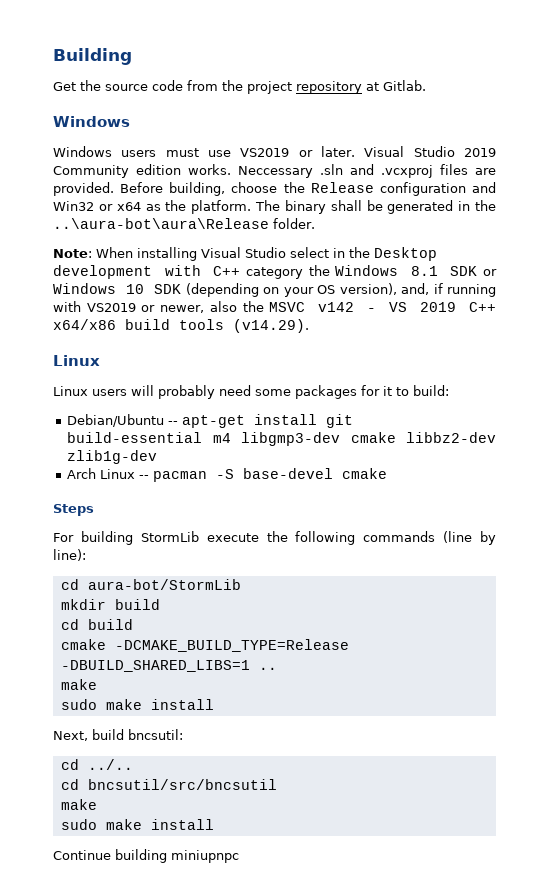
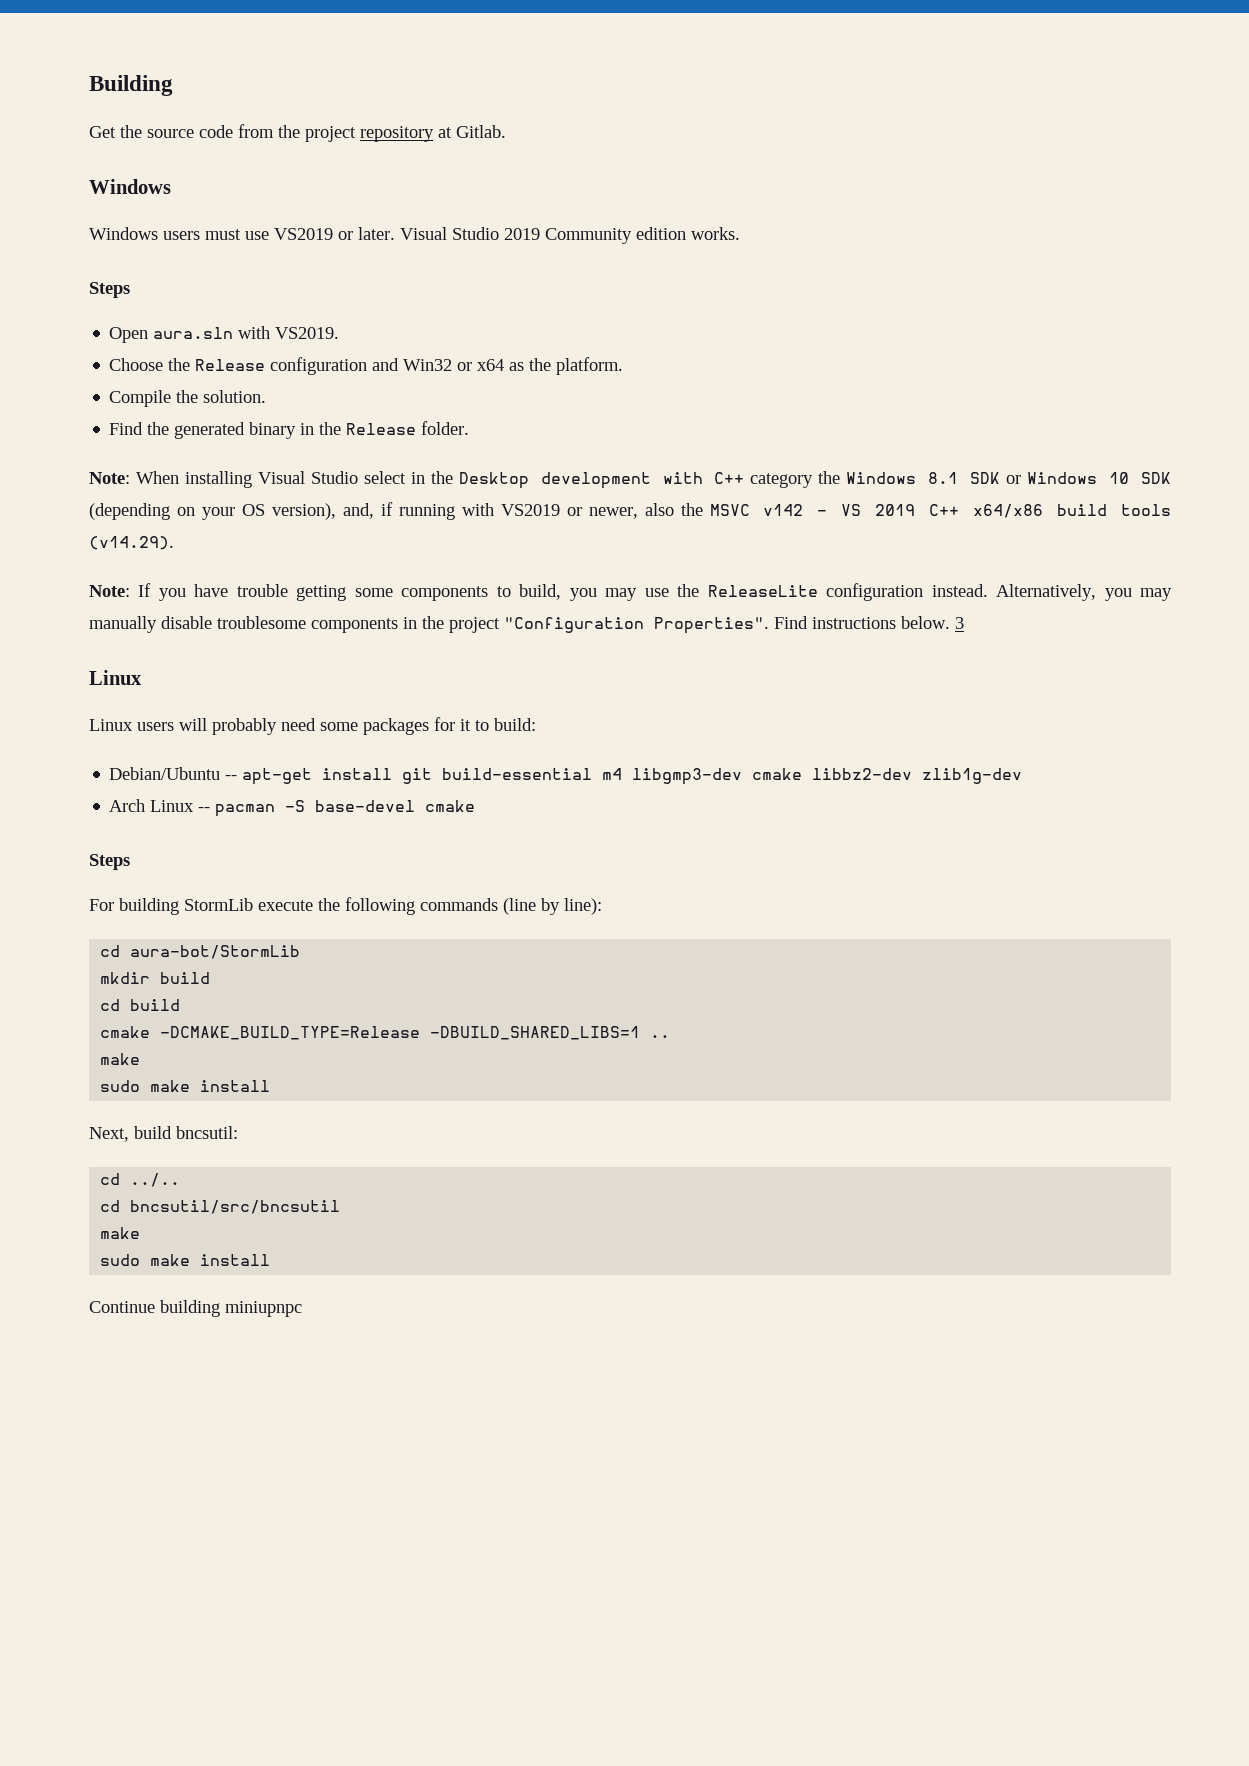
- Visual Studio 2019 Community edition works. Neccessary .sln and .vcxproj files are provided. Before building, choose the Release configuration and Win32 or x64 as the platform. The binary shall be generated in the ..\aura-bot\aura\Release folder.
+ Visual Studio 2019 Community edition works.
+ Steps
+ Open aura.sln with VS2019.
+ Choose the Release configuration and Win32 or x64 as the platform.
+ Compile the solution.
+ Find the generated binary in the Release folder.
+ Note: If you have trouble getting some components to build, you may use the ReleaseLite configuration instead. Alternatively, you may manually disable troublesome components in the project "Configuration Properties". Find instructions below. 3

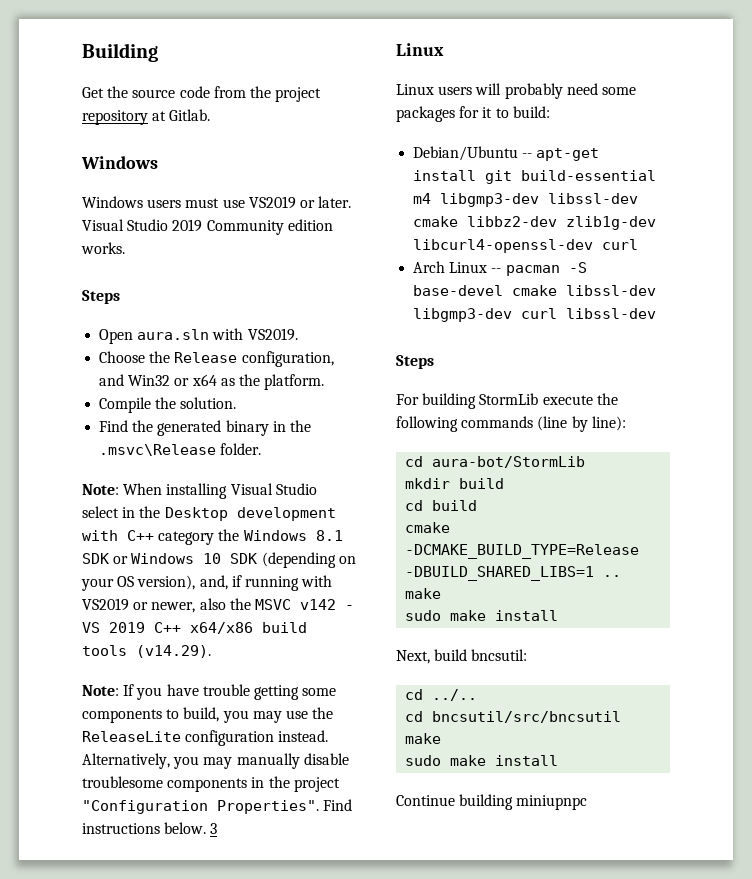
- Choose the Release configuration and Win32 or x64 as the platform.
+ Choose the Release configuration, and Win32 or x64 as the platform.
- Find the generated binary in the Release folder.
+ Find the generated binary in the .msvc\Release folder.
- Debian/Ubuntu -- apt-get install git build-essential m4 libgmp3-dev cmake libbz2-dev zlib1g-dev
+ Debian/Ubuntu -- apt-get install git build-essential m4 libgmp3-dev libssl-dev cmake libbz2-dev zlib1g-dev libcurl4-openssl-dev curl
- Arch Linux -- pacman -S base-devel cmake
+ Arch Linux -- pacman -S base-devel cmake libssl-dev libgmp3-dev curl libssl-dev

